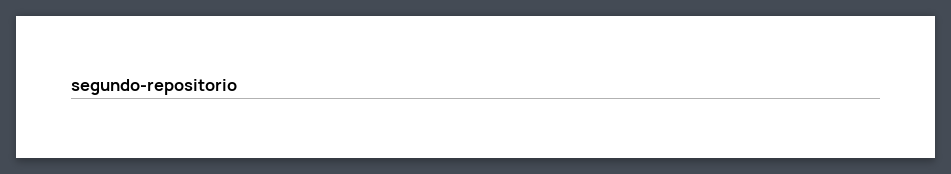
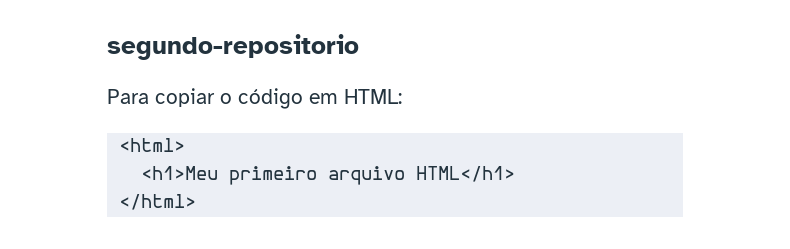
+ Para copiar o código em HTML:
+ <html>
+ <h1>Meu primeiro arquivo HTML</h1>
+ </html>

